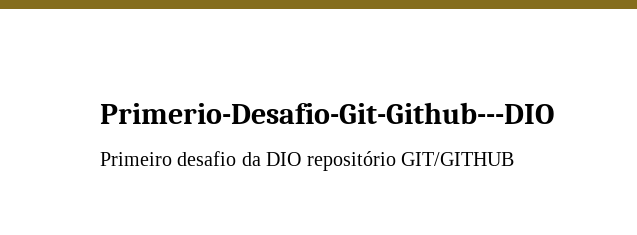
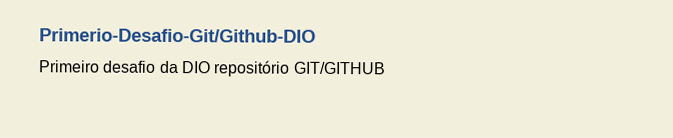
- Primerio-Desafio-Git-Github---DIO
+ Primerio-Desafio-Git/Github-DIO

